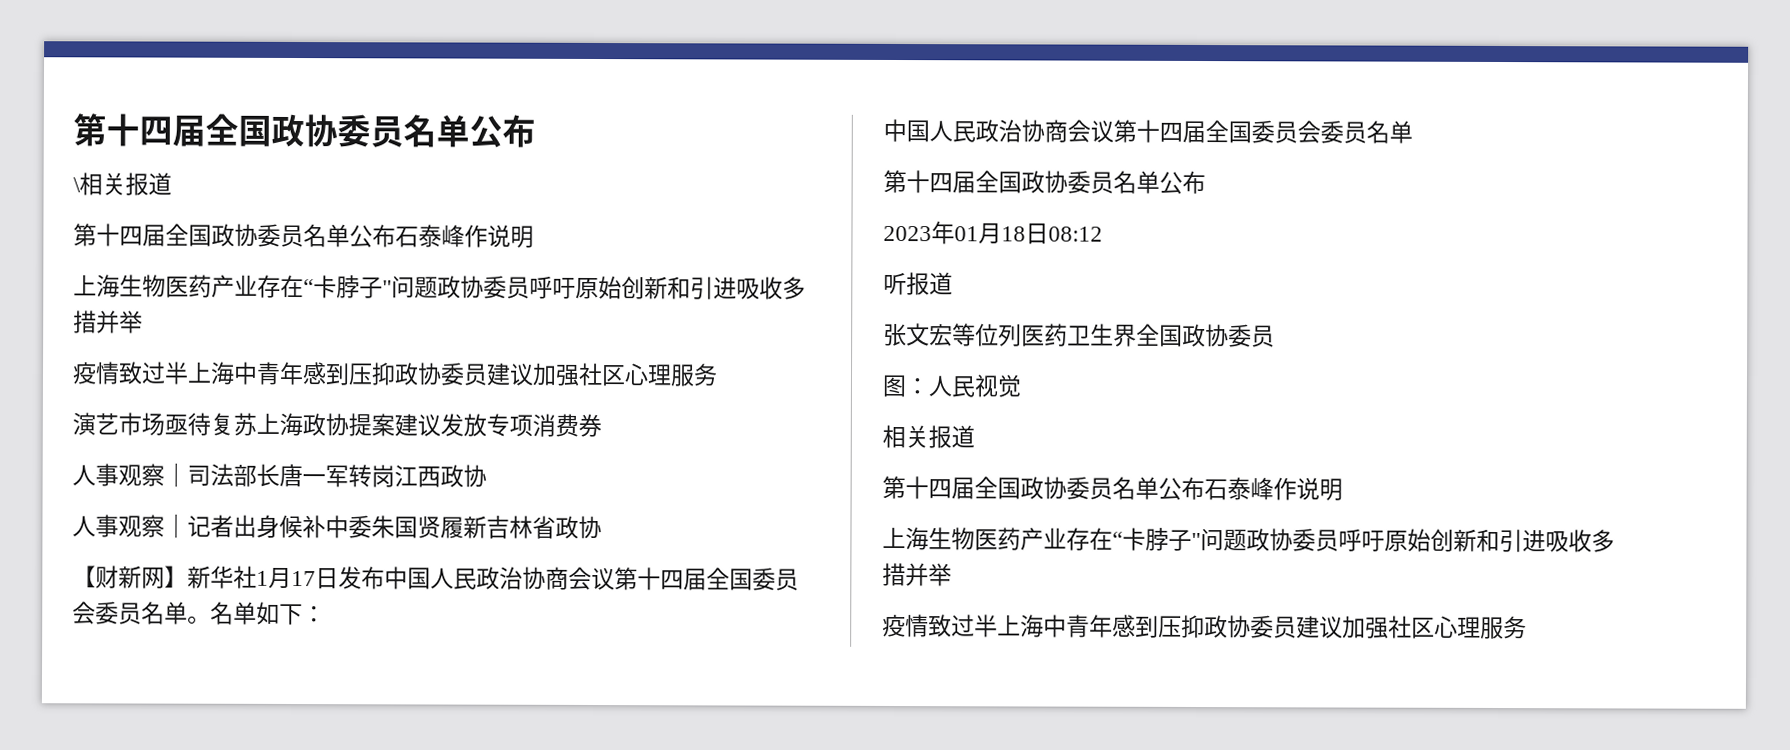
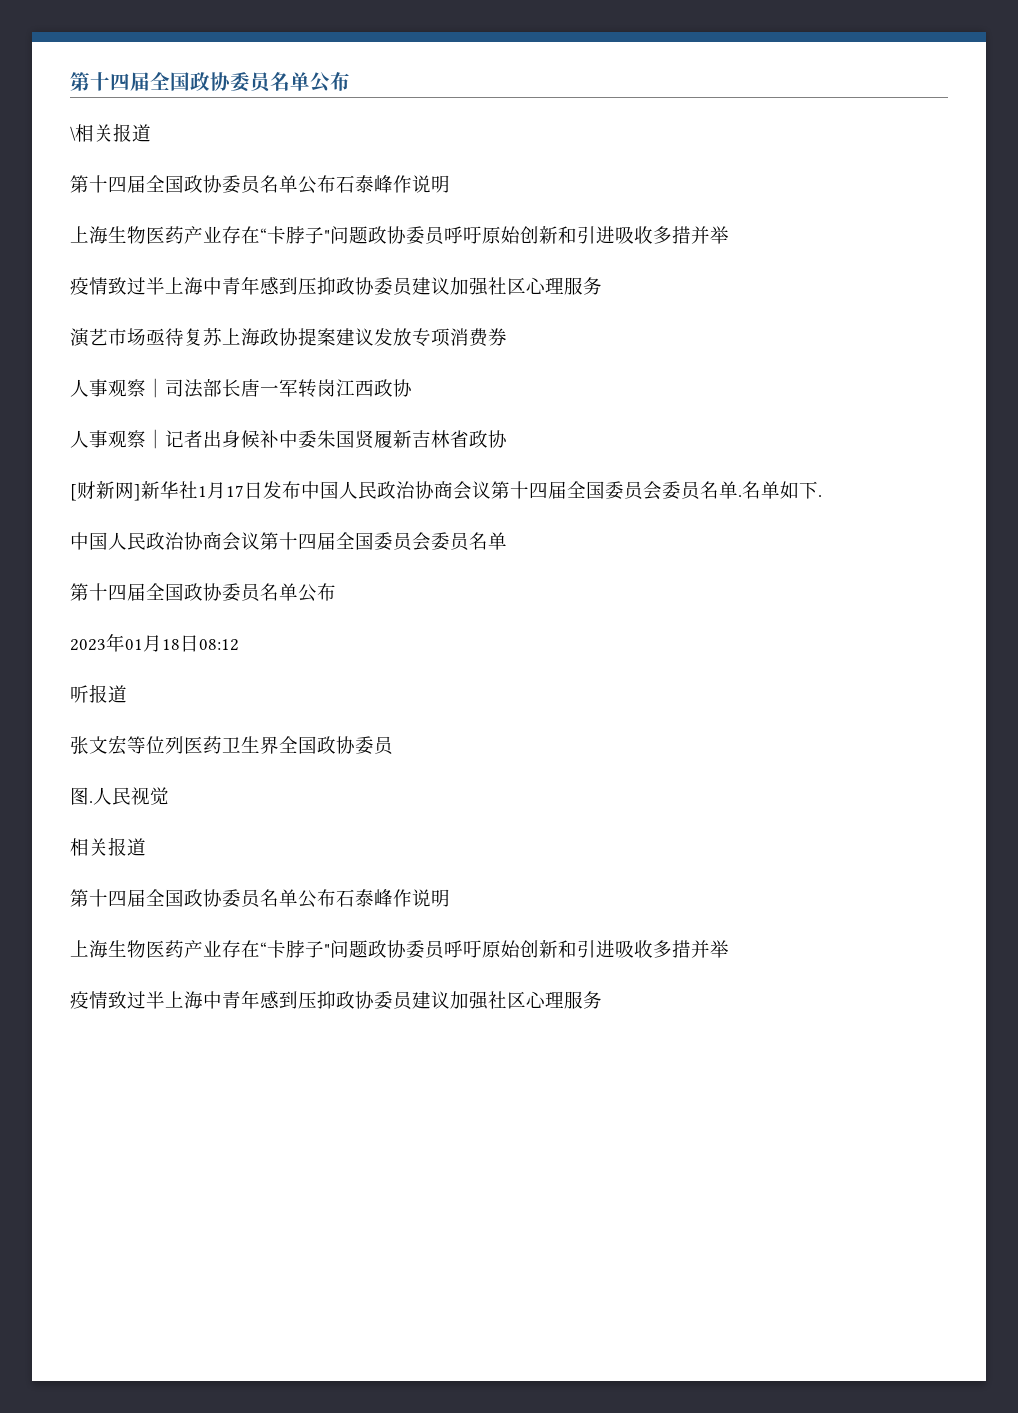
- 【财新网】新华社1月17日发布中国人民政治协商会议第十四届全国委员会委员名单。
+ [财新网]新华社1月17日发布中国人民政治协商会议第十四届全国委员会委员名单.
- 名单如下：
+ 名单如下.
- 图：人民视觉
+ 图.人民视觉

